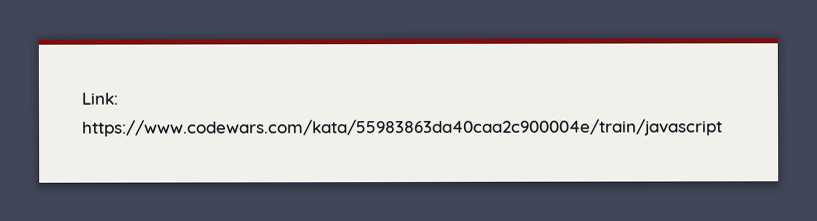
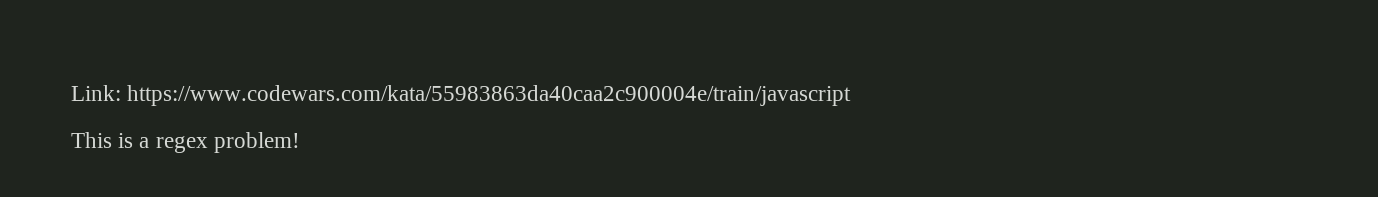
+ This is a regex problem!

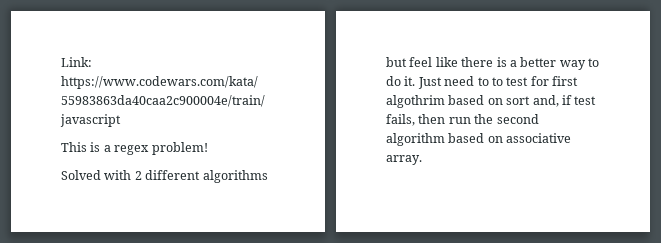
+ Solved with 2 different algorithms but feel like there is a better way to do it. Just need to to test for first algothrim based on sort and, if test fails, then run the second algorithm based on associative array.

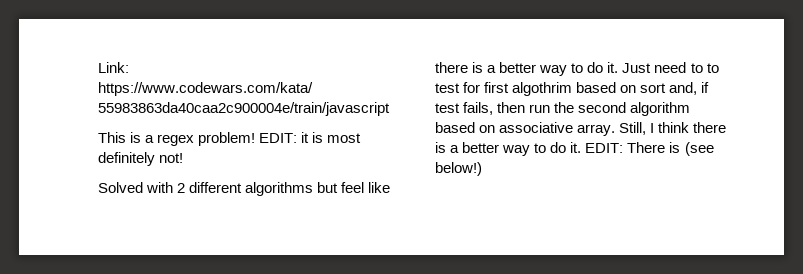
+ EDIT: it is most definitely not!
+ Still, I think there is a better way to do it. EDIT: There is (see below!)

